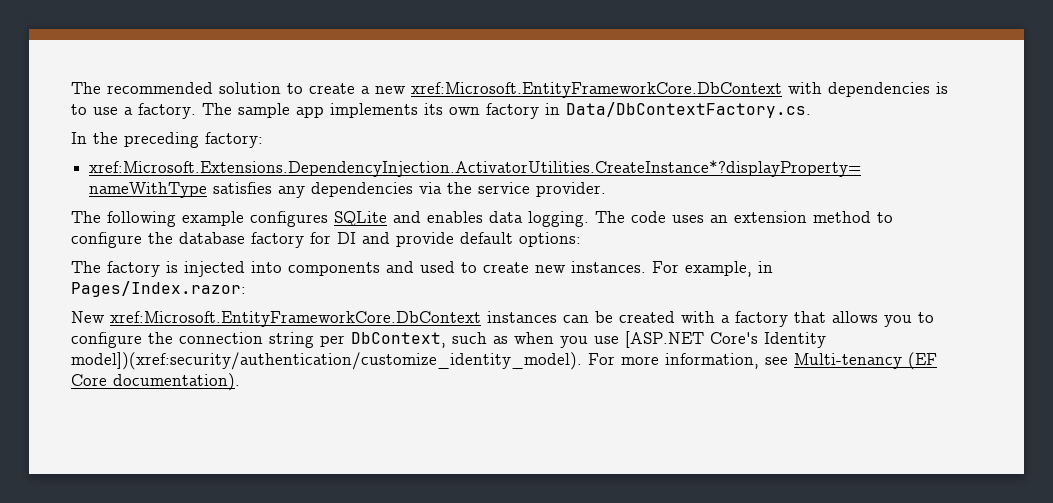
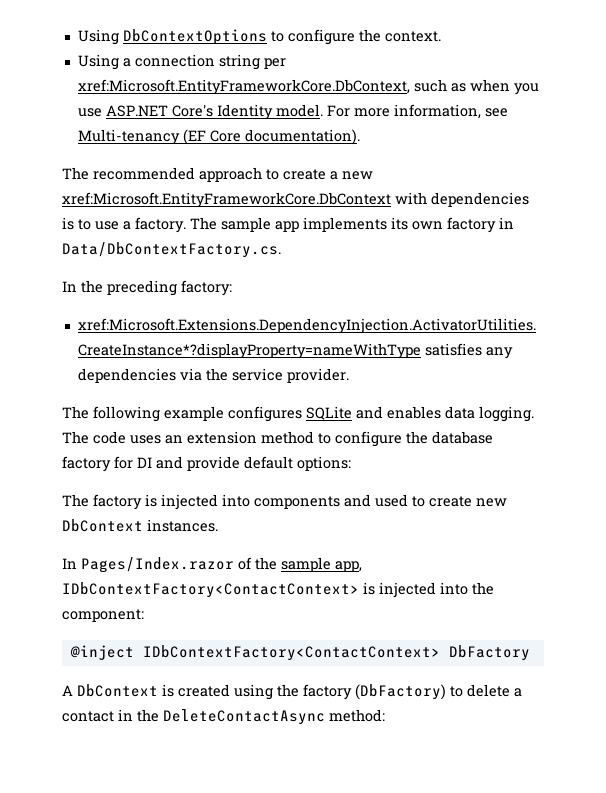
+ Using DbContextOptions to configure the context.
+ Using a connection string per xref:Microsoft.EntityFrameworkCore.DbContext, such as when you use ASP.NET Core's Identity model. For more information, see Multi-tenancy (EF Core documentation).
- The recommended solution to create a new xref:Microsoft.EntityFrameworkCore.DbContext with dependencies is to use a factory.
+ The recommended approach to create a new xref:Microsoft.EntityFrameworkCore.DbContext with dependencies is to use a factory.
- The factory is injected into components and used to create new instances. For example, in Pages/Index.razor:
- New xref:Microsoft.EntityFrameworkCore.DbContext instances can be created with a factory that allows you to configure the connection string per DbContext, such as when you use [ASP.NET Core's Identity model])(xref:security/authentication/customize_identity_model). For more information, see Multi-tenancy (EF Core documentation).
+ The factory is injected into components and used to create new DbContext instances.
+ In Pages/Index.razor of the sample app, IDbContextFactory<ContactContext> is injected into the component:
+ @inject IDbContextFactory<ContactContext> DbFactory
+ A DbContext is created using the factory (DbFactory) to delete a contact in the DeleteContactAsync method:

